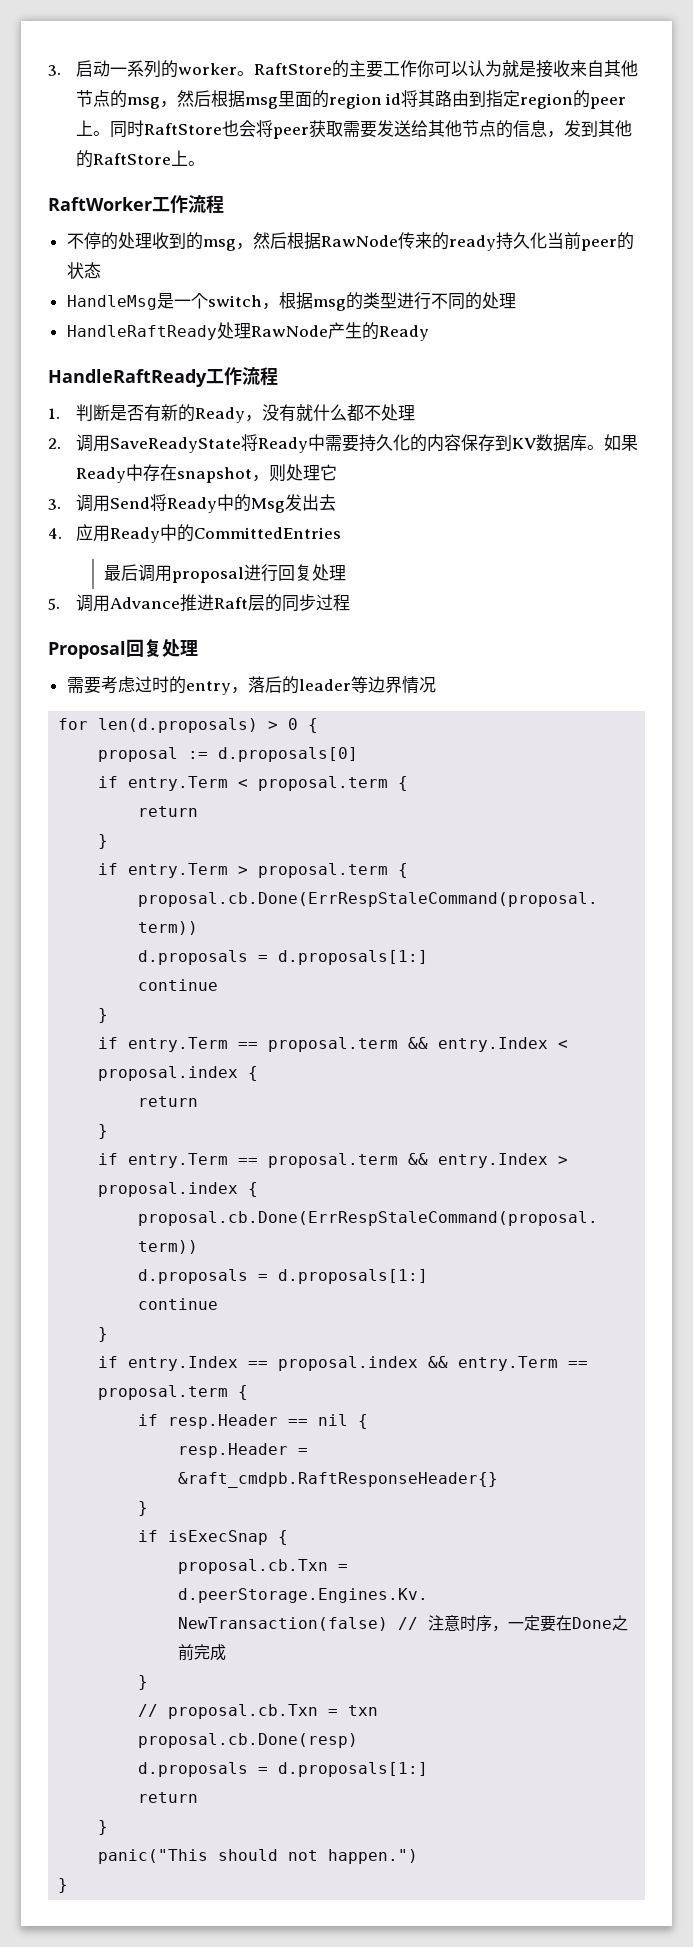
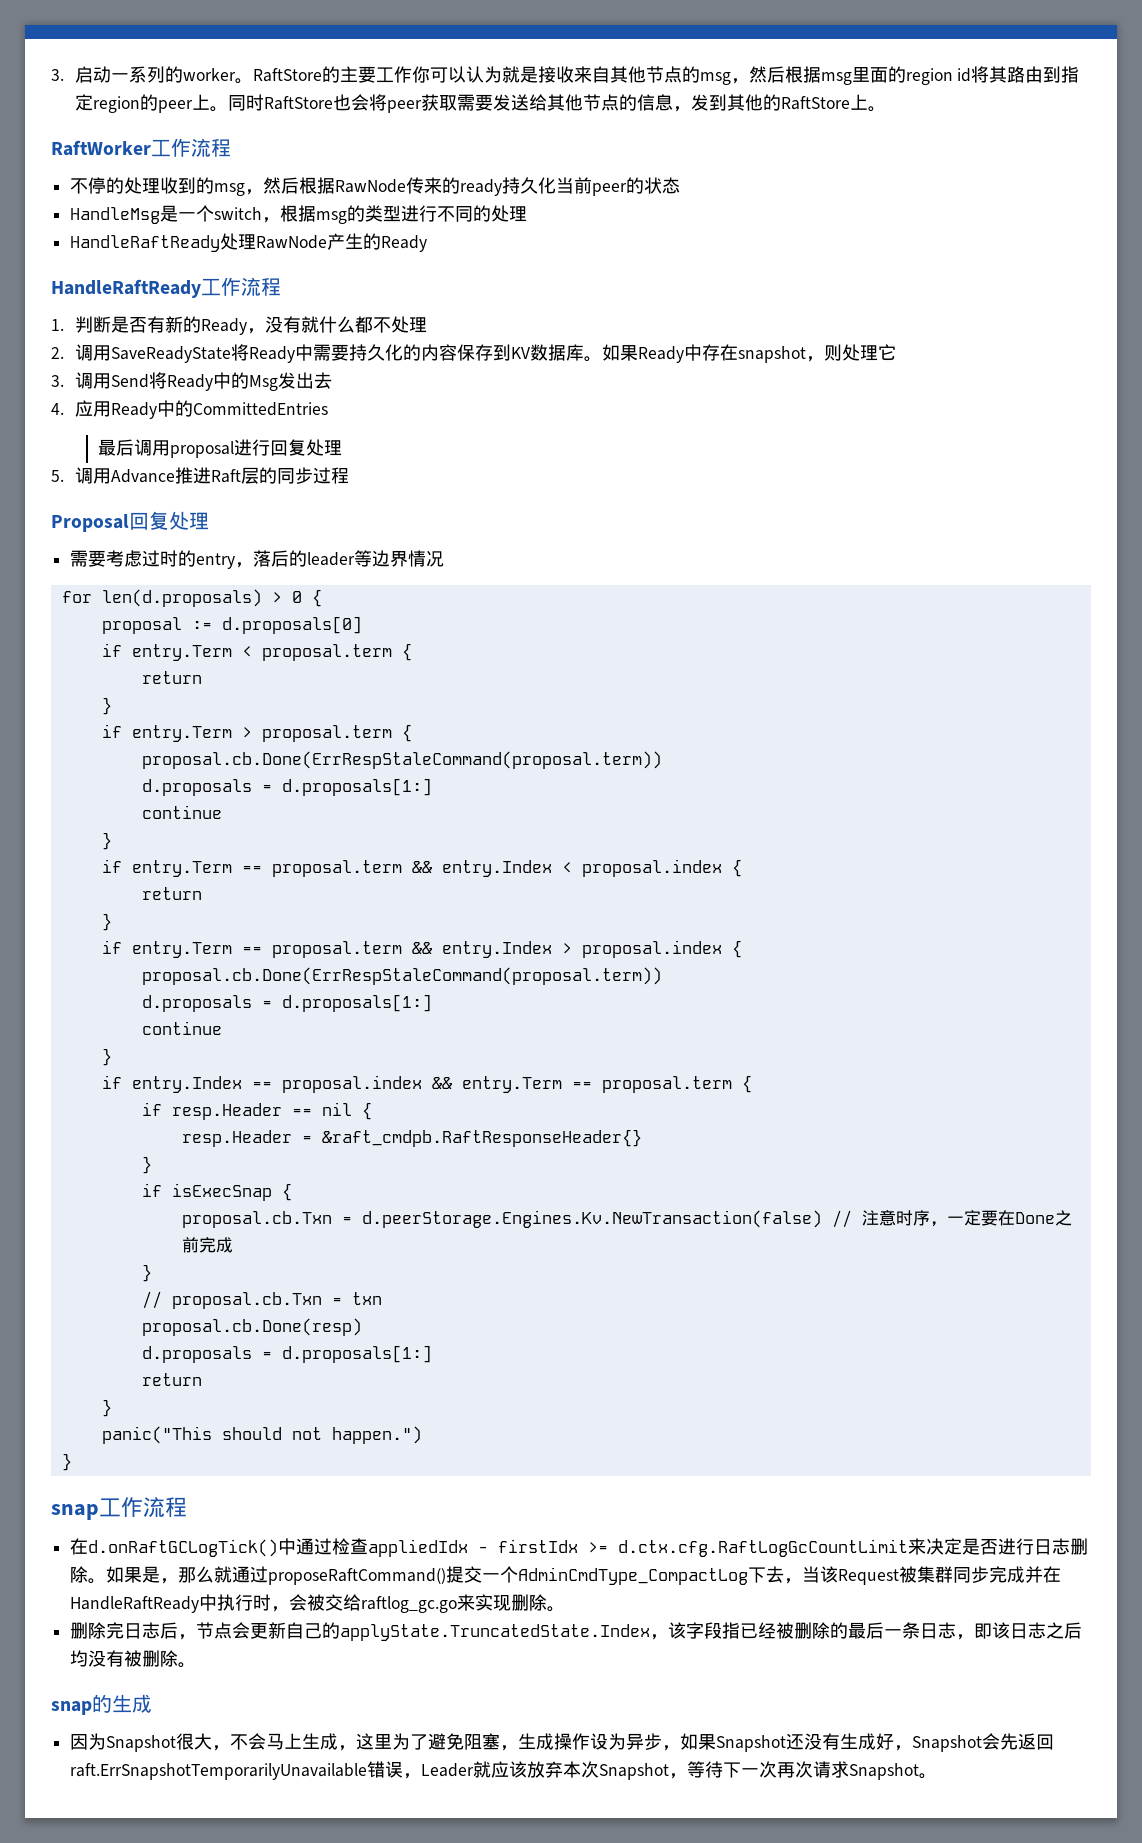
+ snap工作流程
+ 在d.onRaftGCLogTick()中通过检查appliedIdx - firstIdx >= d.ctx.cfg.RaftLogGcCountLimit来决定是否进行日志删除。如果是，那么就通过proposeRaftCommand()提交一个AdminCmdType_CompactLog下去，当该Request被集群同步完成并在HandleRaftReady中执行时，会被交给raftlog_gc.go来实现删除。
+ 删除完日志后，节点会更新自己的applyState.TruncatedState.Index，该字段指已经被删除的最后一条日志，即该日志之后均没有被删除。
+ snap的生成
+ 因为Snapshot很大，不会马上生成，这里为了避免阻塞，生成操作设为异步，如果Snapshot还没有生成好，Snapshot会先返回raft.ErrSnapshotTemporarilyUnavailable错误，Leader就应该放弃本次Snapshot，等待下一次再次请求Snapshot。

